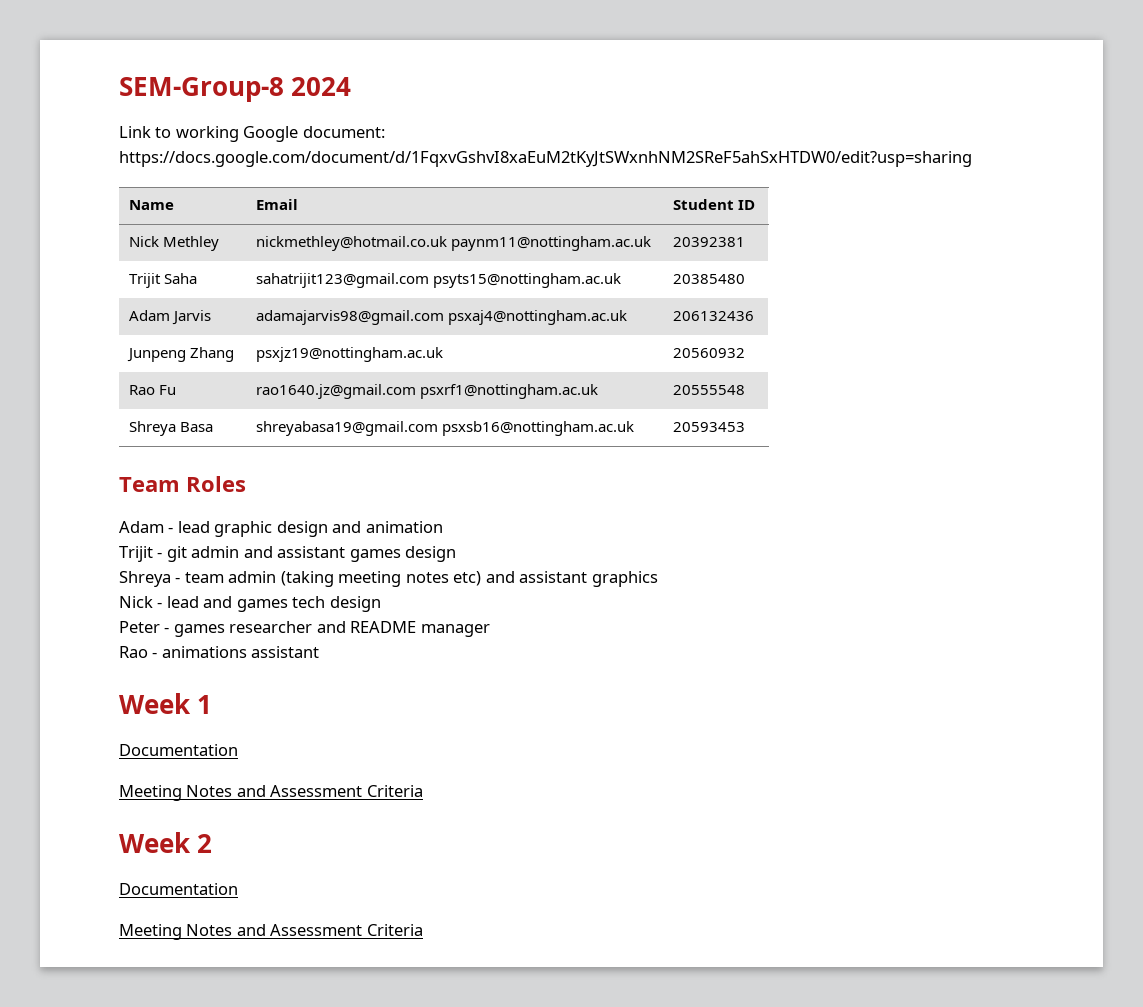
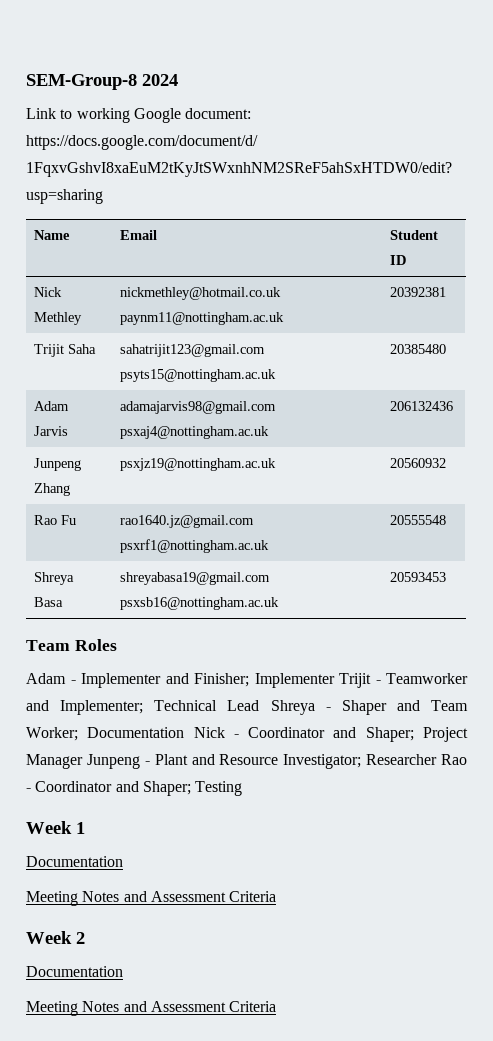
- Adam - lead graphic design and animation
- Trijit - git admin and assistant games design
- Shreya - team admin (taking meeting notes etc) and assistant graphics
- Nick - lead and games tech design
- Peter - games researcher and README manager
- Rao - animations assistant
+ Adam - Implementer and Finisher; Implementer Trijit - Teamworker and Implementer; Technical Lead Shreya - Shaper and Team Worker; Documentation Nick - Coordinator and Shaper; Project Manager Junpeng - Plant and Resource Investigator; Researcher Rao - Coordinator and Shaper; Testing

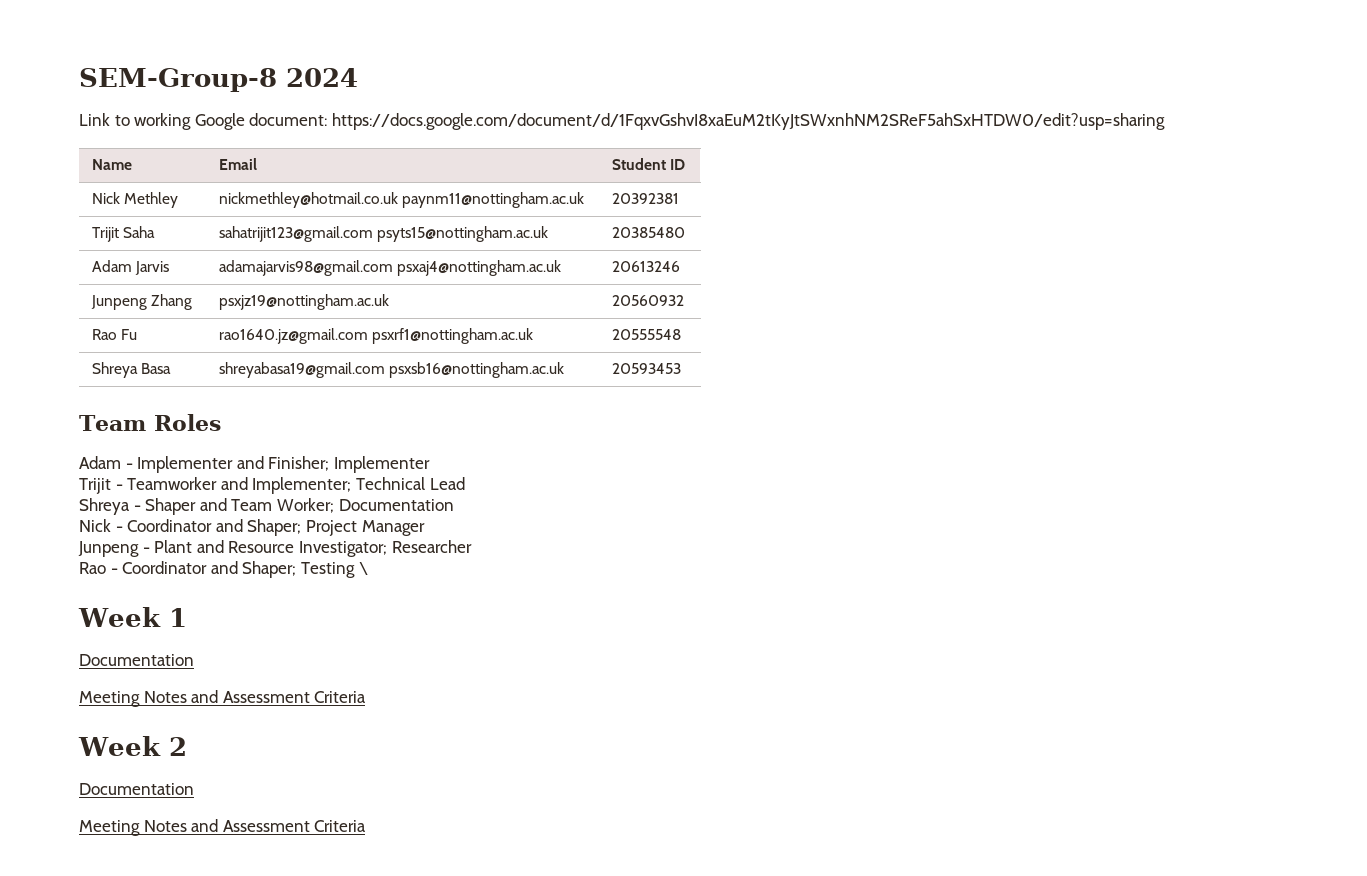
- Adam Jarvis | adamajarvis98@gmail.com psxaj4@nottingham.ac.uk | 206132436
+ Adam Jarvis | adamajarvis98@gmail.com psxaj4@nottingham.ac.uk | 20613246
- Adam - Implementer and Finisher; Implementer Trijit - Teamworker and Implementer; Technical Lead Shreya - Shaper and Team Worker; Documentation Nick - Coordinator and Shaper; Project Manager Junpeng - Plant and Resource Investigator; Researcher Rao - Coordinator and Shaper; Testing
+ Adam - Implementer and Finisher; Implementer
+ Trijit - Teamworker and Implementer; Technical Lead
+ Shreya - Shaper and Team Worker; Documentation
+ Nick - Coordinator and Shaper; Project Manager
+ Junpeng - Plant and Resource Investigator; Researcher
+ Rao - Coordinator and Shaper; Testing \

